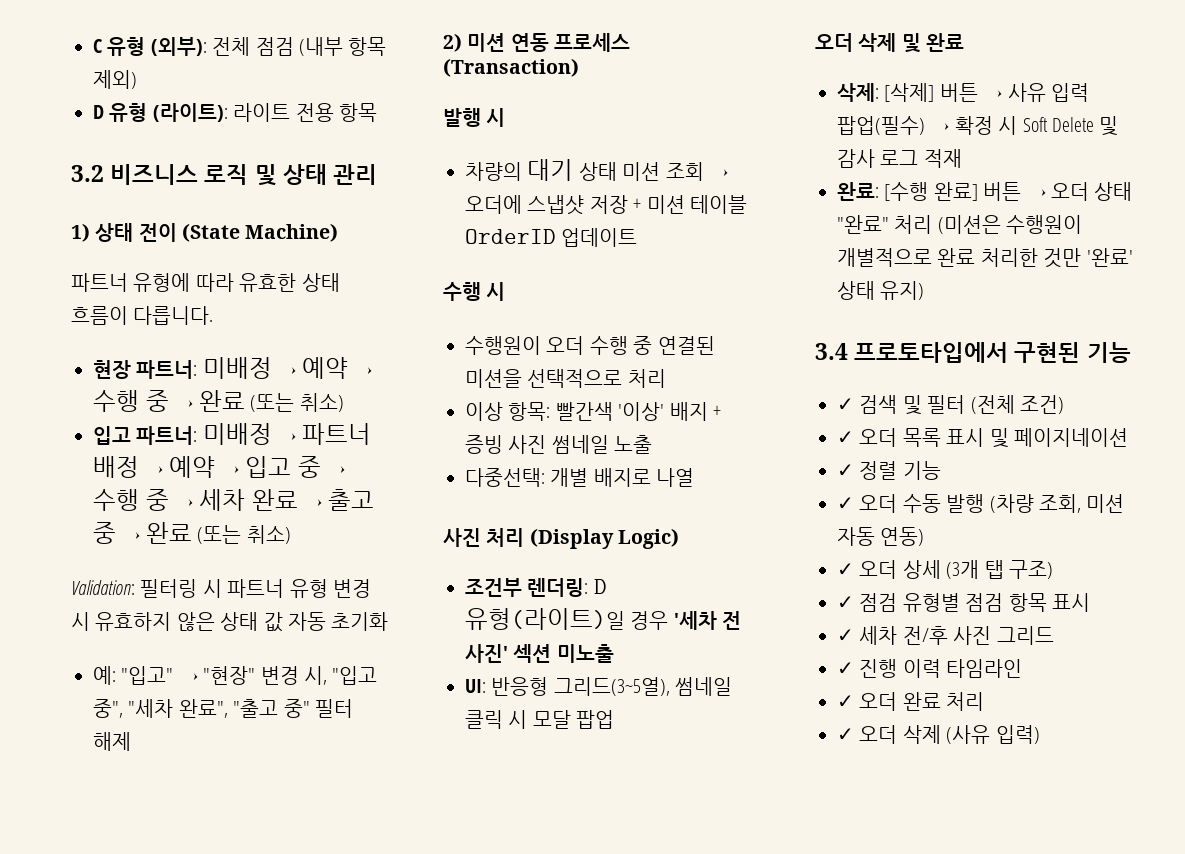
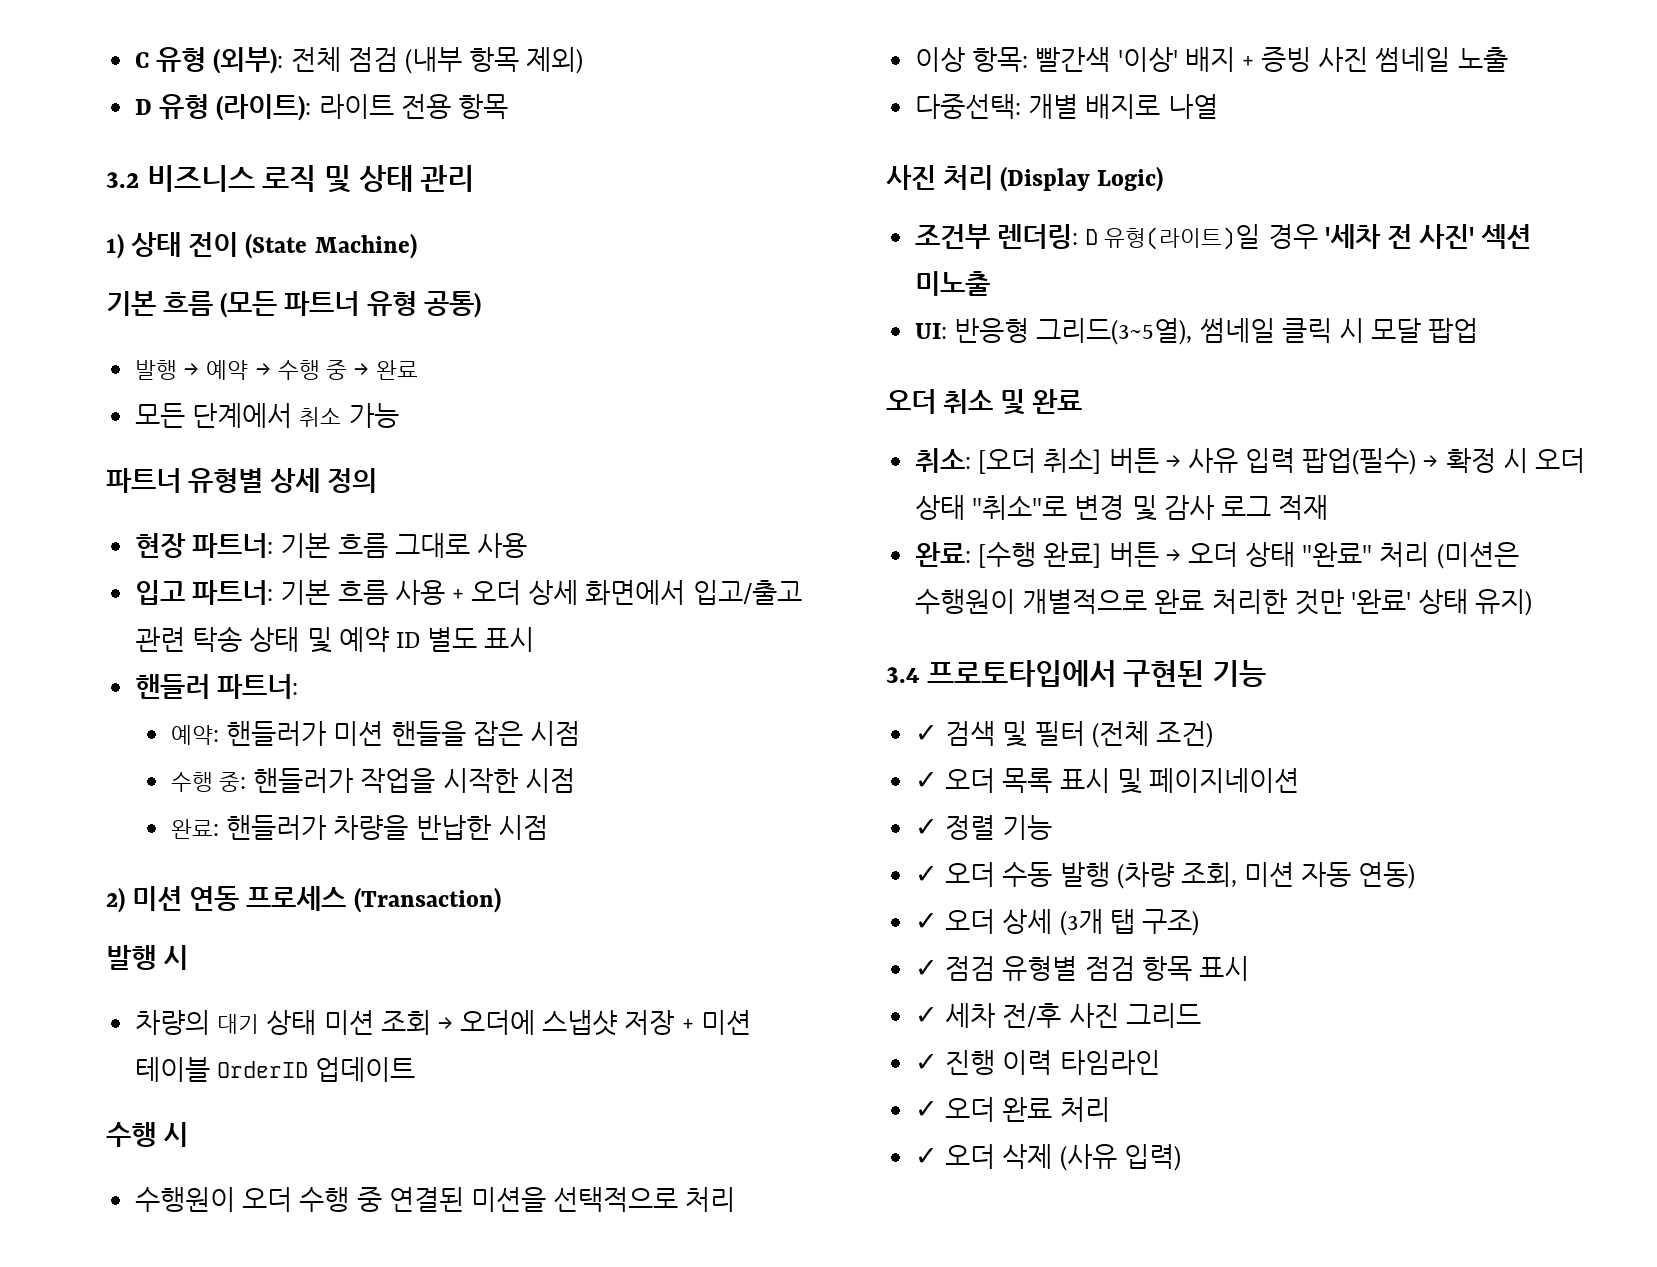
- 파트너 유형에 따라 유효한 상태 흐름이 다릅니다.
- 현장 파트너: 미배정 → 예약 → 수행 중 → 완료 (또는 취소)
- 입고 파트너: 미배정 → 파트너 배정 → 예약 → 입고 중 → 수행 중 → 세차 완료 → 출고 중 → 완료 (또는 취소)
- Validation: 필터링 시 파트너 유형 변경 시 유효하지 않은 상태 값 자동 초기화
- 예: "입고" → "현장" 변경 시, "입고 중", "세차 완료", "출고 중" 필터 해제
+ 기본 흐름 (모든 파트너 유형 공통)
+ 발행 → 예약 → 수행 중 → 완료
+ 모든 단계에서 취소 가능
+ 파트너 유형별 상세 정의
+ 현장 파트너: 기본 흐름 그대로 사용
+ 입고 파트너: 기본 흐름 사용 + 오더 상세 화면에서 입고/출고 관련 탁송 상태 및 예약 ID 별도 표시
+ 핸들러 파트너:
+ 예약: 핸들러가 미션 핸들을 잡은 시점
+ 수행 중: 핸들러가 작업을 시작한 시점
+ 완료: 핸들러가 차량을 반납한 시점
- 오더 삭제 및 완료
+ 오더 취소 및 완료
- 삭제: [삭제] 버튼 → 사유 입력 팝업(필수) → 확정 시 Soft Delete 및 감사 로그 적재
+ 취소: [오더 취소] 버튼 → 사유 입력 팝업(필수) → 확정 시 오더 상태 "취소"로 변경 및 감사 로그 적재

